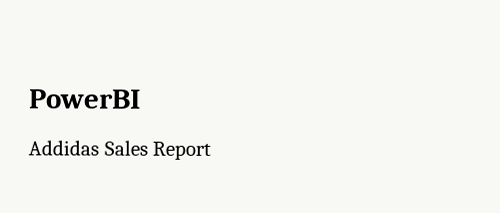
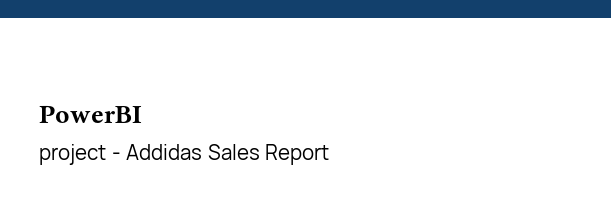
- Addidas Sales Report
+ project - Addidas Sales Report

